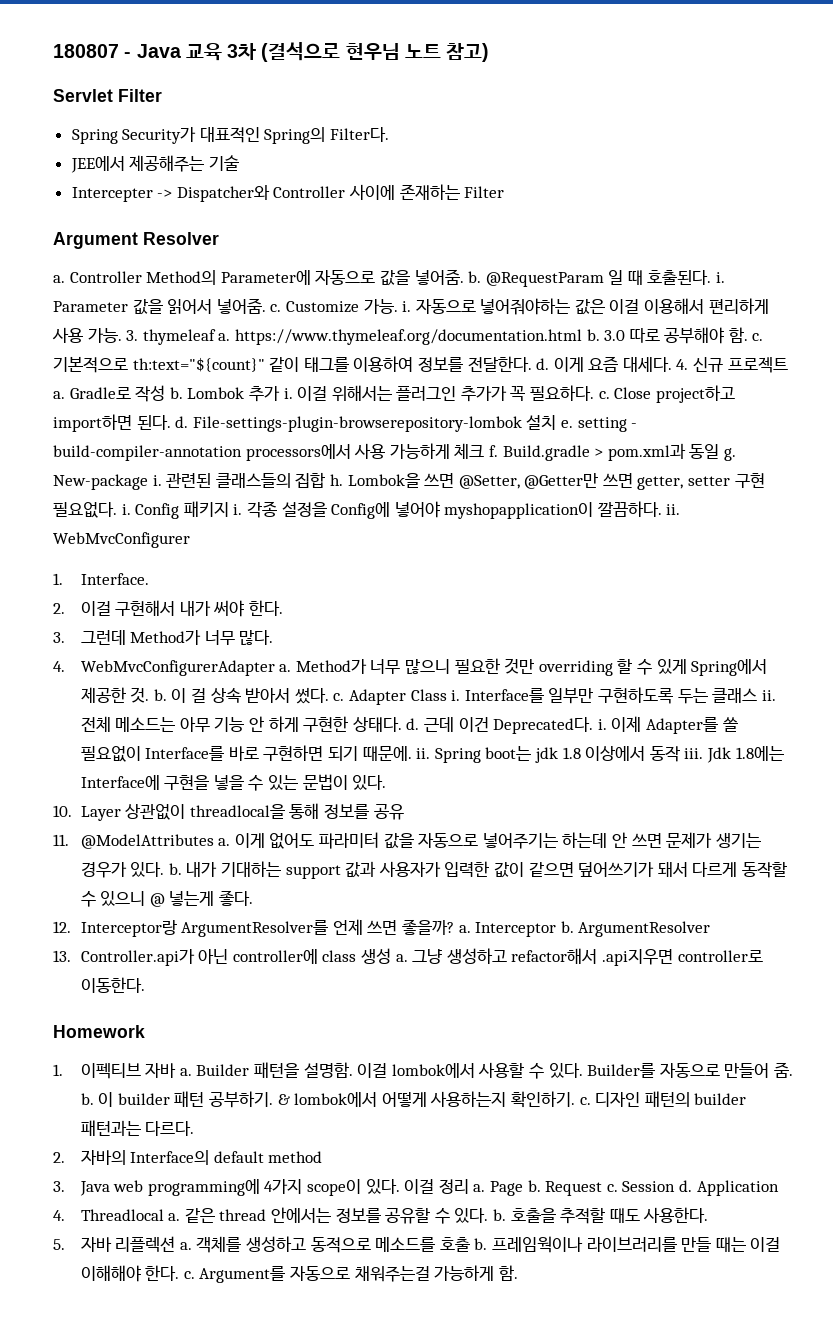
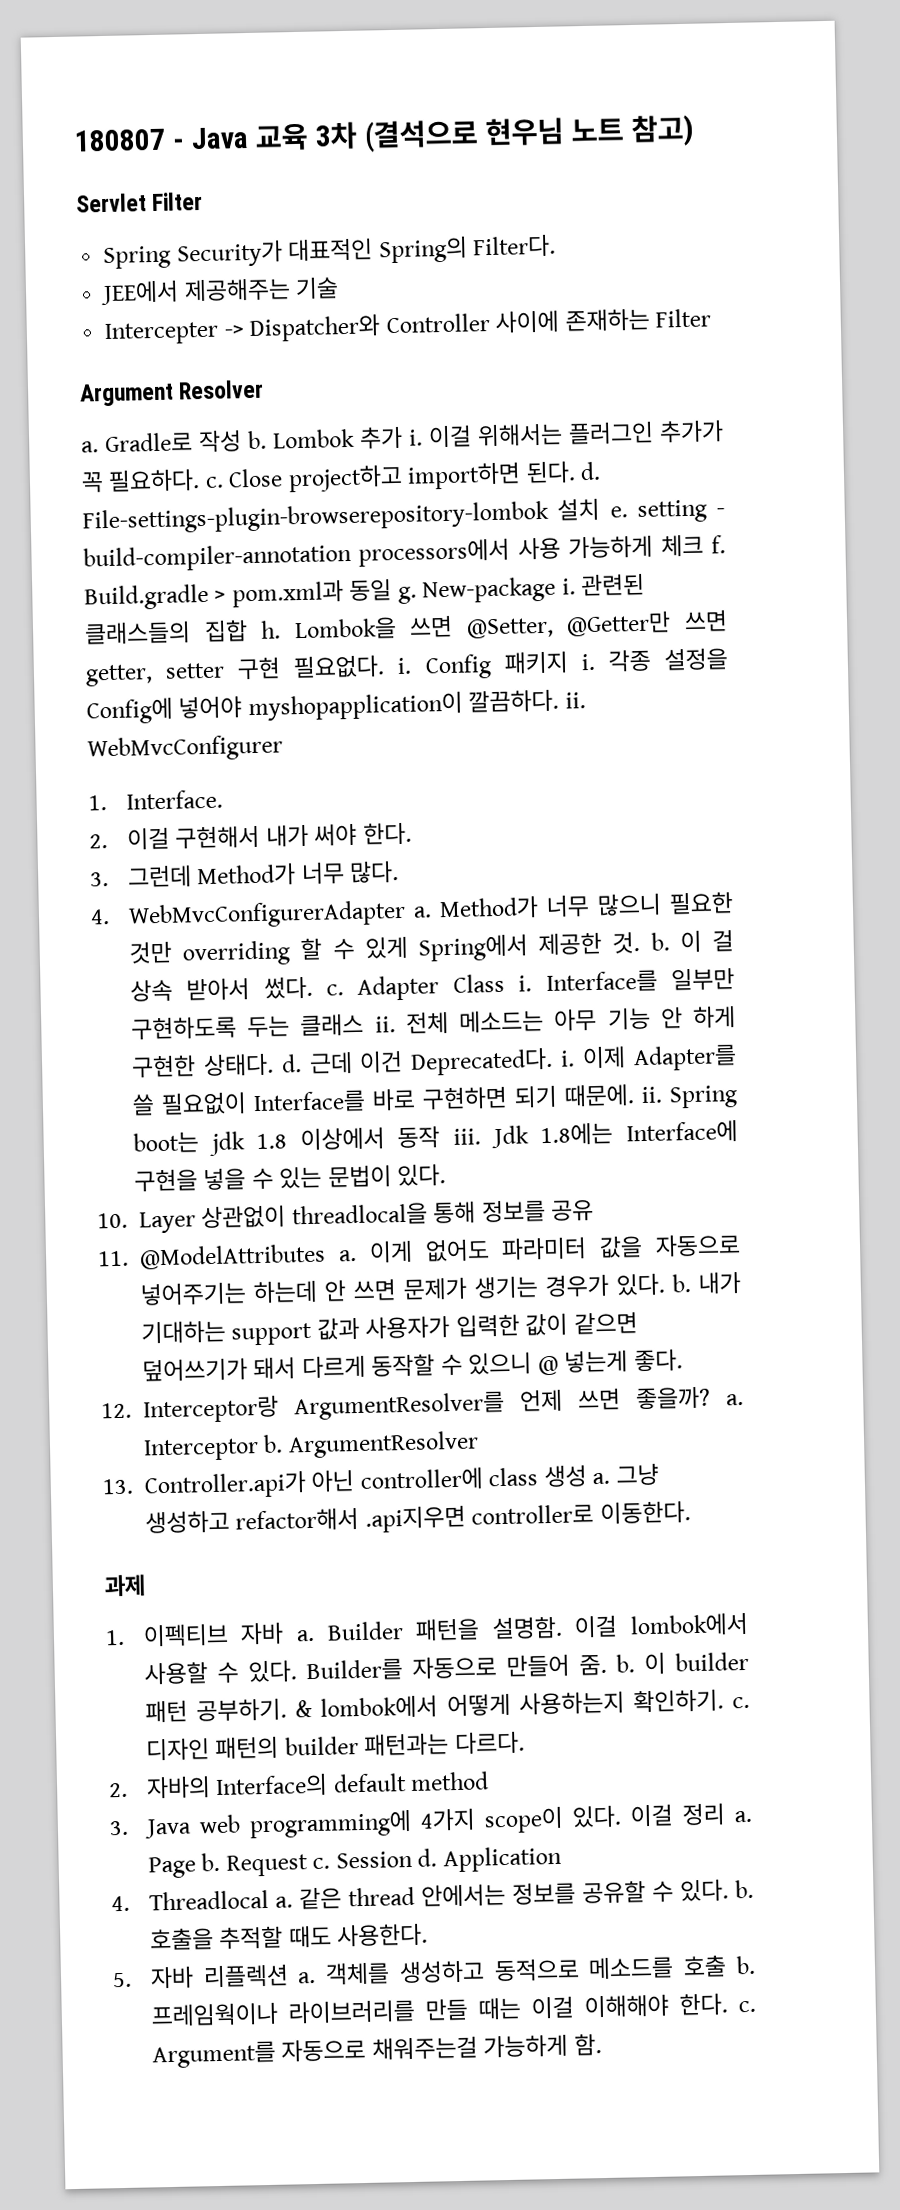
- Controller Method의 Parameter에 자동으로 값을 넣어줌. b. @RequestParam 일 때 호출된다. i. Parameter 값을 읽어서 넣어줌. c. Customize 가능. i. 자동으로 넣어줘야하는 값은 이걸 이용해서 편리하게 사용 가능. 3. thymeleaf a. https://www.thymeleaf.org/documentation.html b. 3.0 따로 공부해야 함. c. 기본적으로 th:text="${count}" 같이 태그를 이용하여 정보를 전달한다. d. 이게 요즘 대세다. 4. 신규 프로젝트 a.
- Homework
+ 과제

